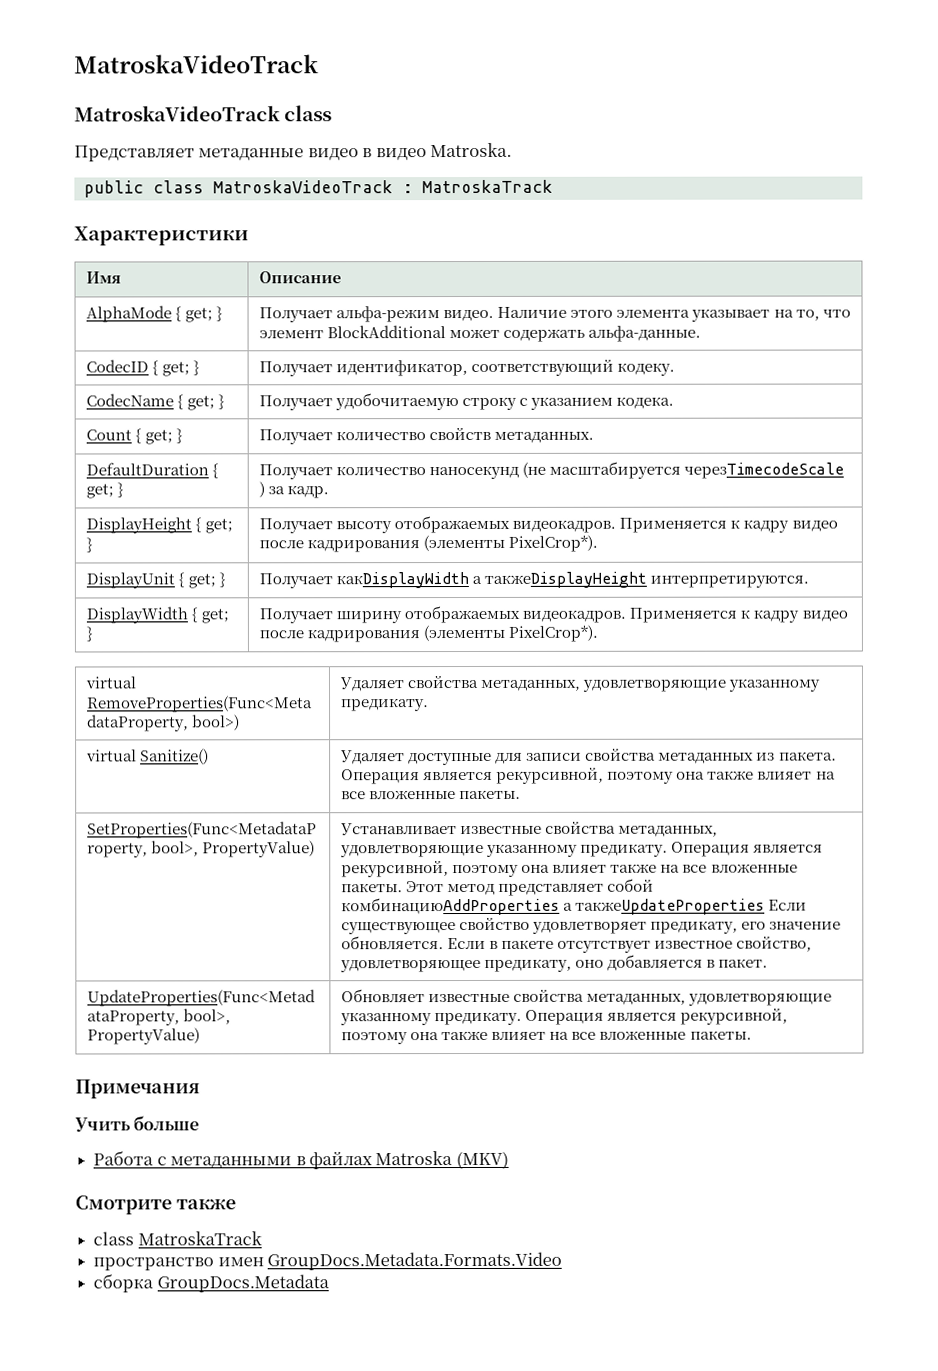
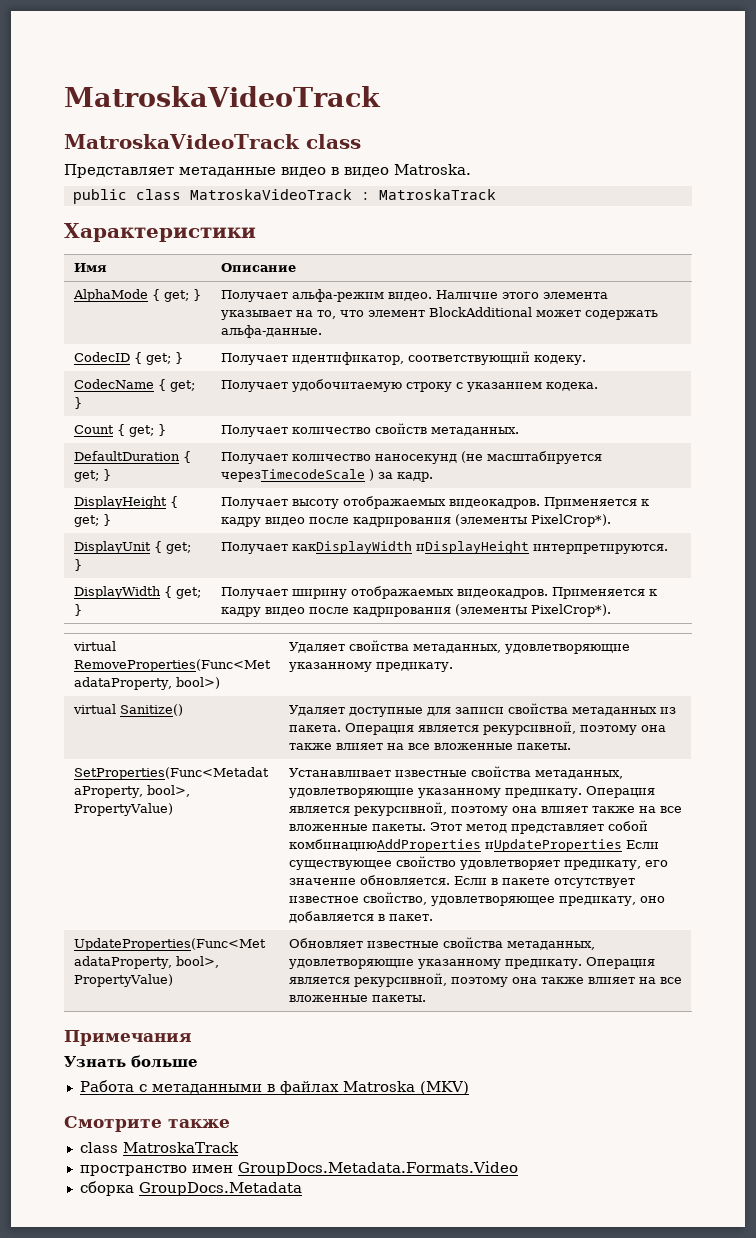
- DisplayUnit { get; } | Получает какDisplayWidth а такжеDisplayHeight интерпретируются.
+ DisplayUnit { get; } | Получает какDisplayWidth иDisplayHeight интерпретируются.
- Этот метод представляет собой комбинациюAddProperties а такжеUpdateProperties Если существующее свойство удовлетворяет предикату, его значение обновляется.
+ Этот метод представляет собой комбинациюAddProperties иUpdateProperties Если существующее свойство удовлетворяет предикату, его значение обновляется.
- Учить больше
+ Узнать больше

